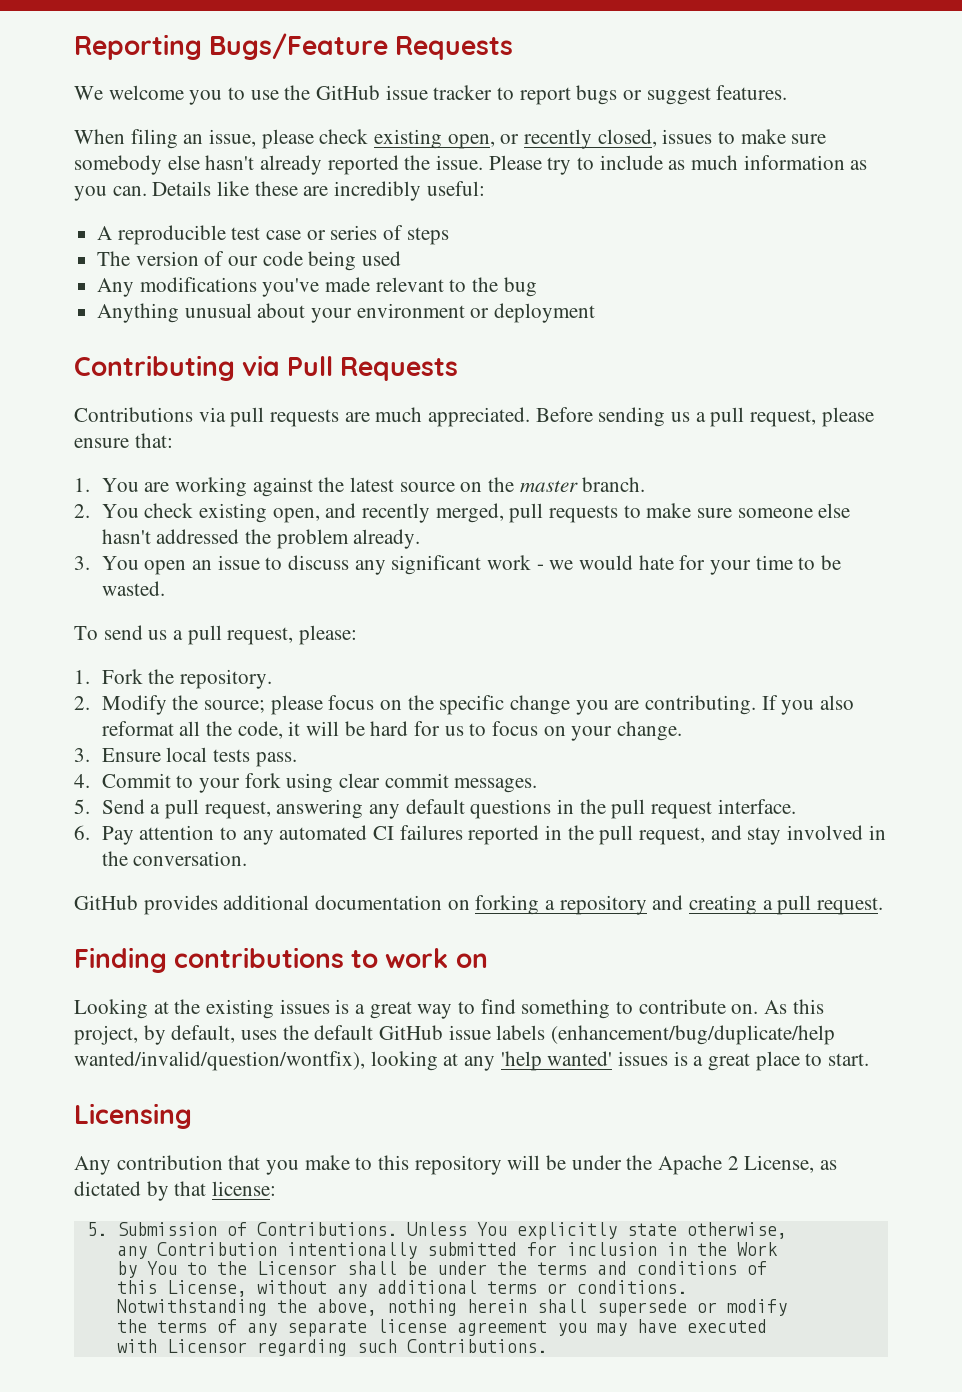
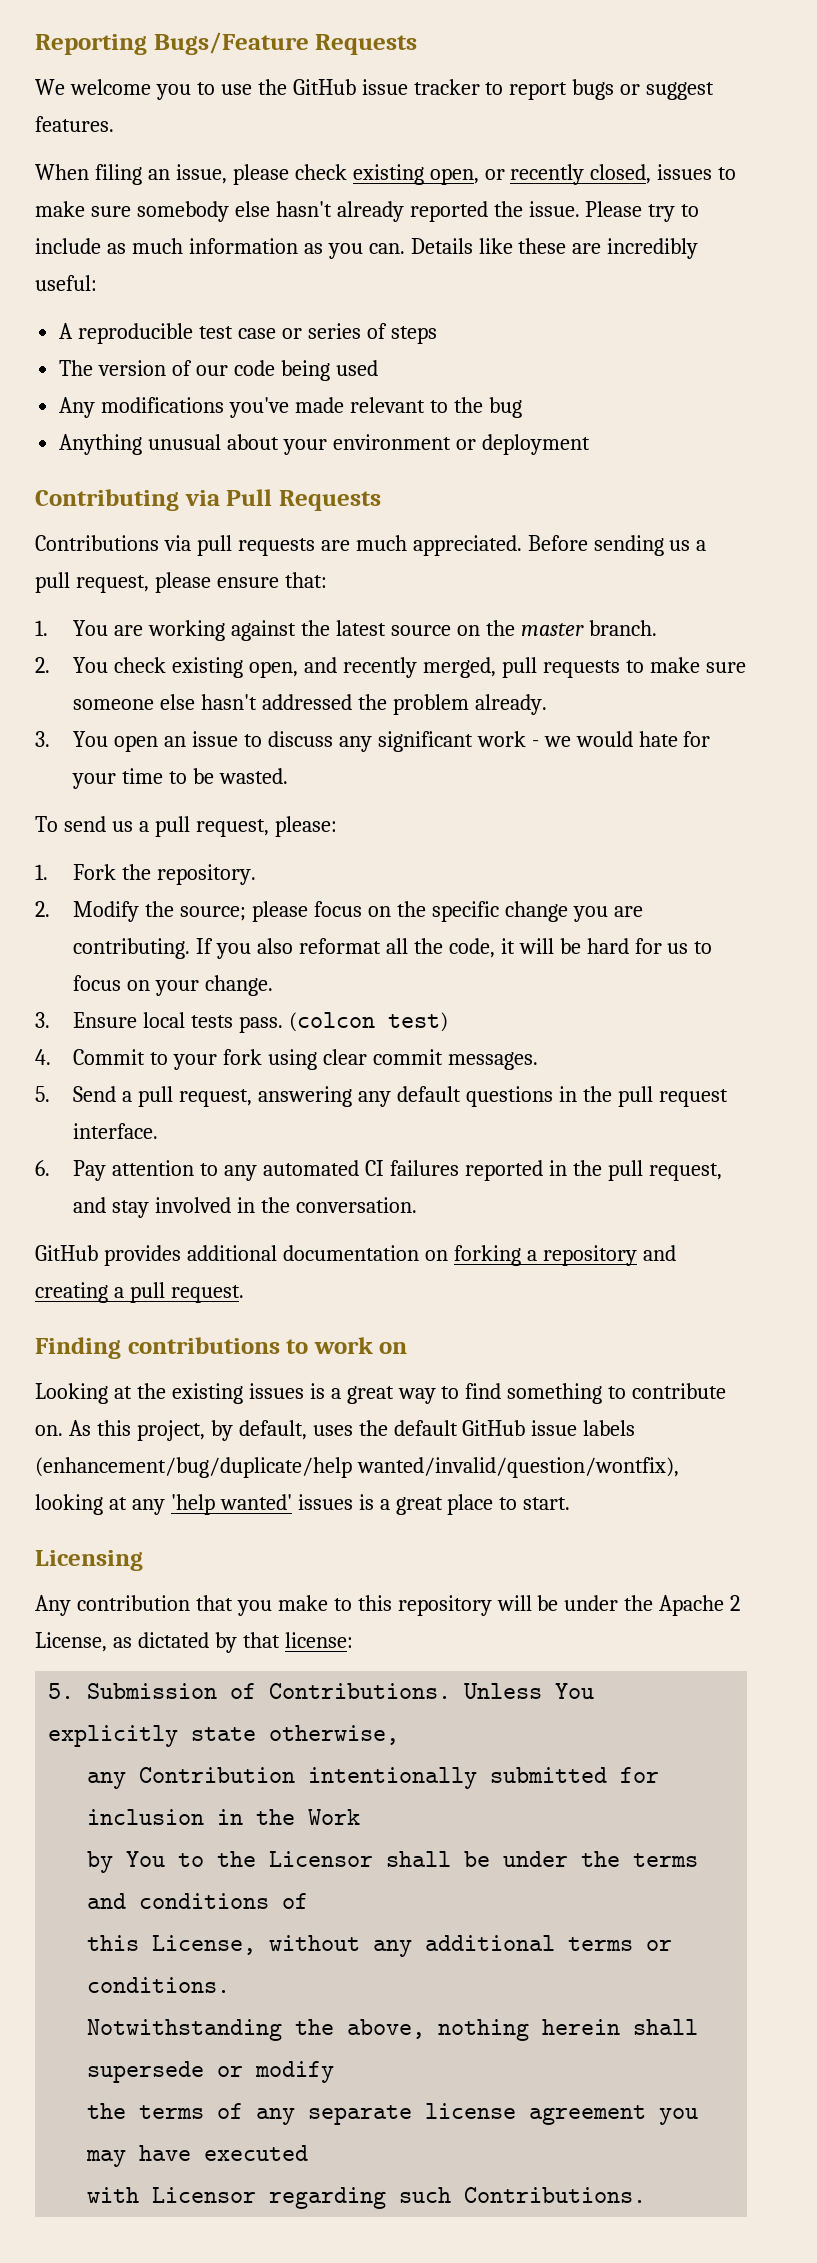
+ (colcon test)

